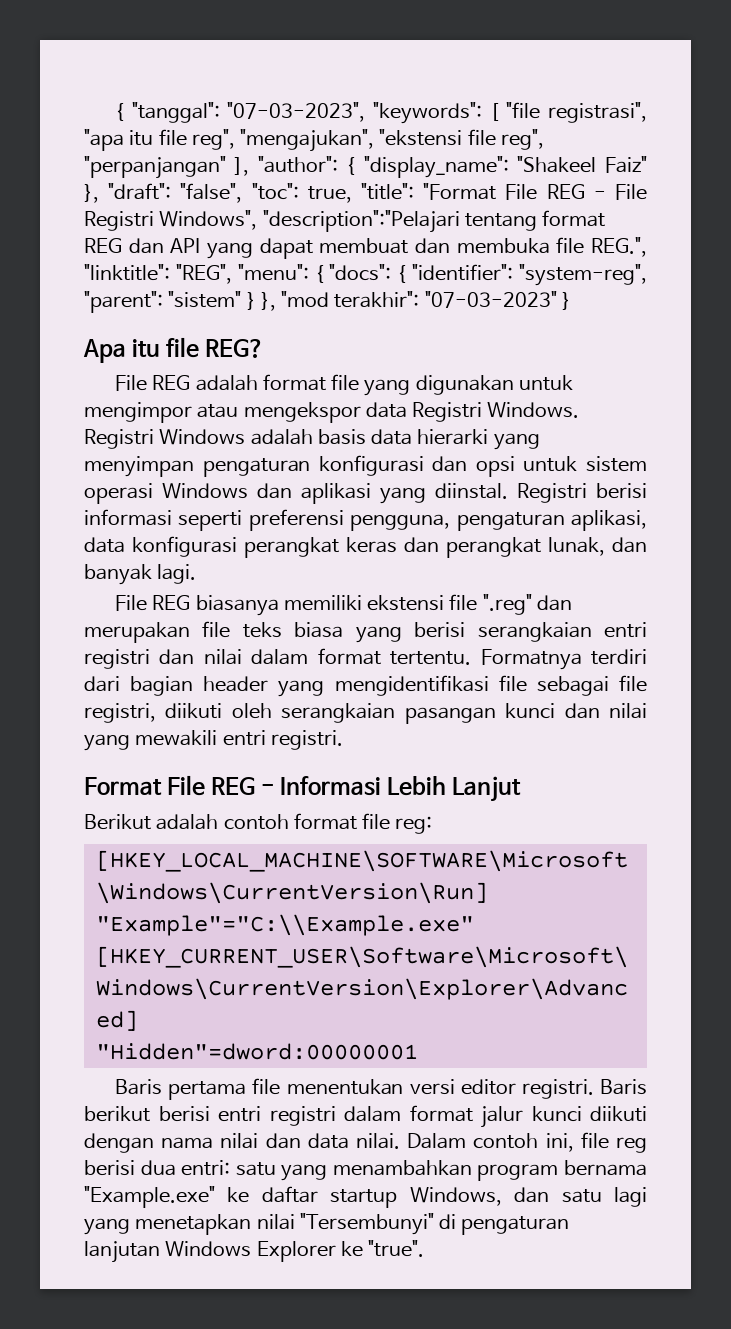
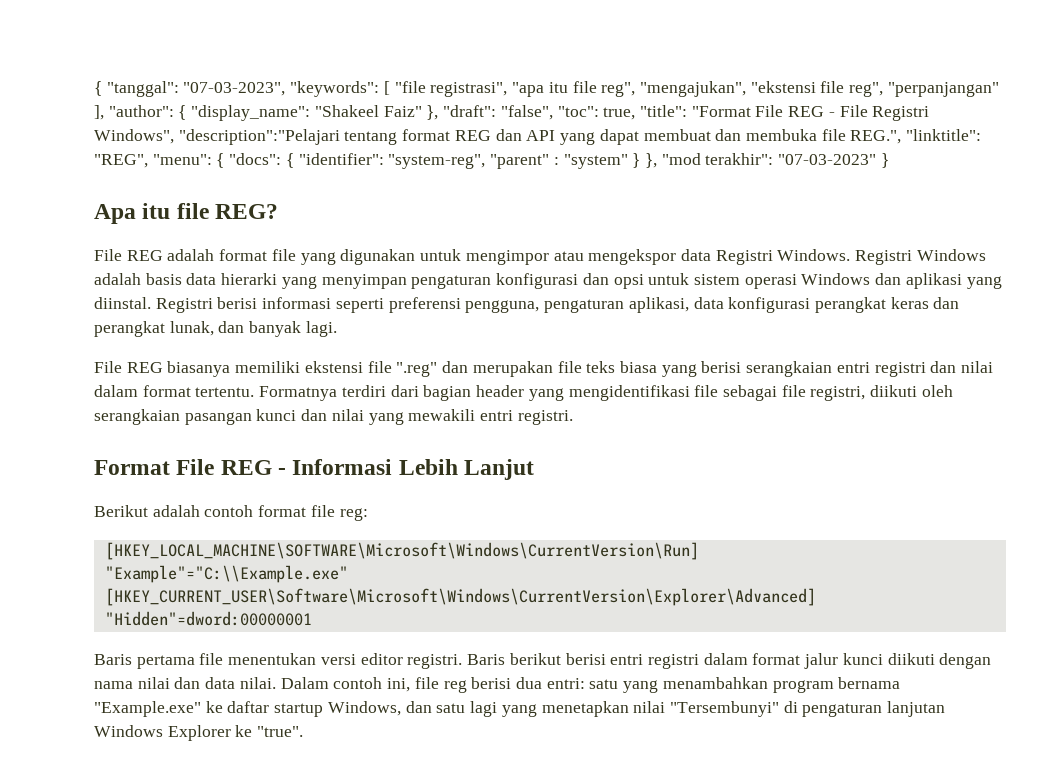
- "system-reg", "parent": "sistem" } }, "mod terakhir":
+ "system-reg", "parent" : "system" } }, "mod terakhir":

